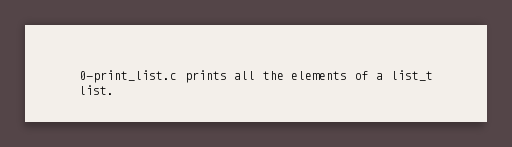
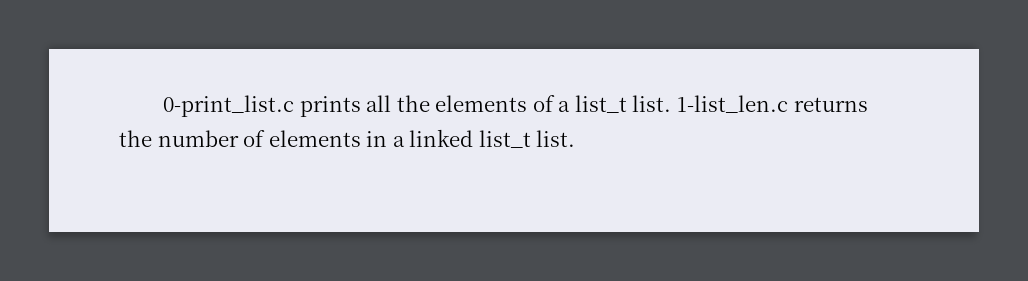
+ 1-list_len.c returns the number of elements in a linked list_t list.

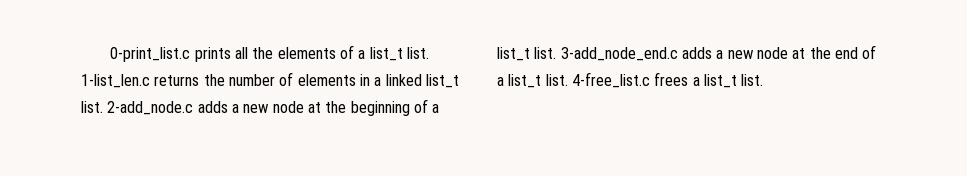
+ 2-add_node.c adds a new node at the beginning of a list_t list. 3-add_node_end.c adds a new node at the end of a list_t list. 4-free_list.c frees a list_t list.

